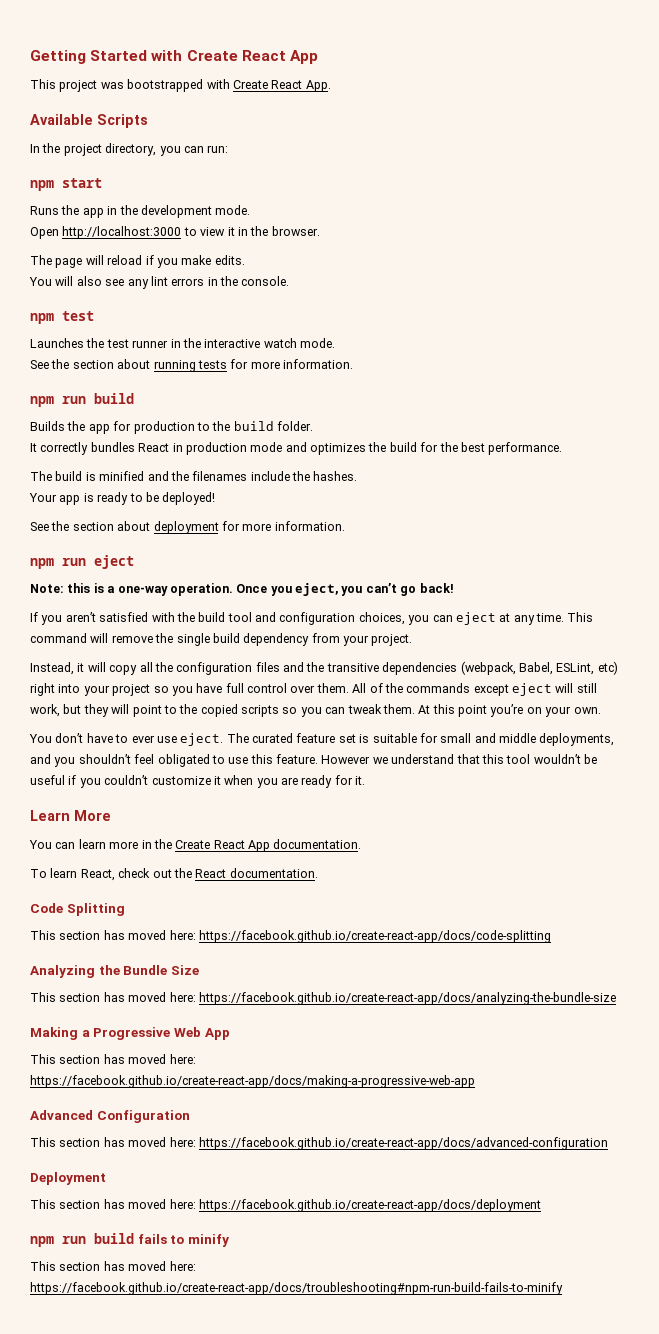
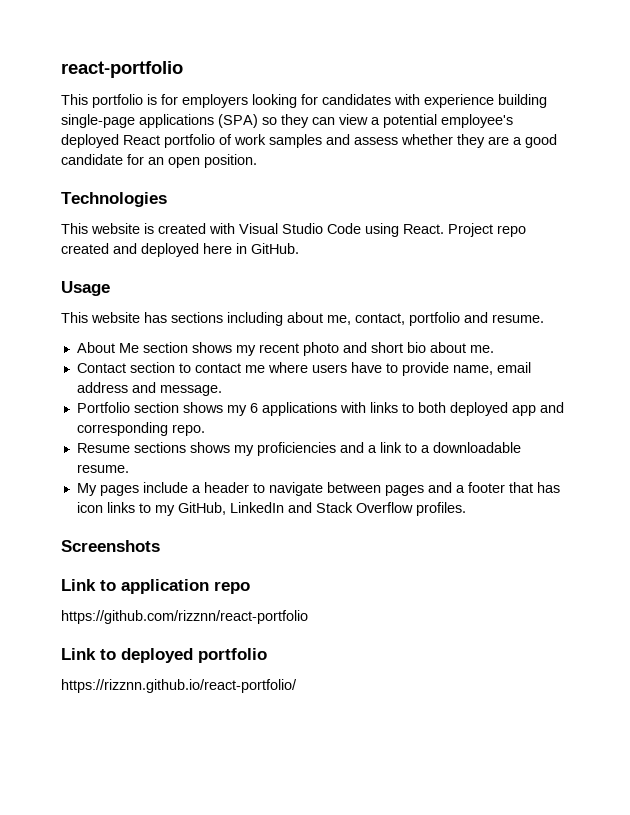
- Getting Started with Create React App
- This project was bootstrapped with Create React App.
- Available Scripts
- In the project directory, you can run:
- npm start
- Runs the app in the development mode.
- Open http://localhost:3000 to view it in the browser.
- The page will reload if you make edits.
- You will also see any lint errors in the console.
- npm test
- Launches the test runner in the interactive watch mode.
- See the section about running tests for more information.
- npm run build
- Builds the app for production to the build folder.
- It correctly bundles React in production mode and optimizes the build for the best performance.
- The build is minified and the filenames include the hashes.
- Your app is ready to be deployed!
- See the section about deployment for more information.
- npm run eject
- Note: this is a one-way operation. Once you eject, you can’t go back!
- If you aren’t satisfied with the build tool and configuration choices, you can eject at any time. This command will remove the single build dependency from your project.
- Instead, it will copy all the configuration files and the transitive dependencies (webpack, Babel, ESLint, etc) right into your project so you have full control over them. All of the commands except eject will still work, but they will point to the copied scripts so you can tweak them. At this point you’re on your own.
- You don’t have to ever use eject. The curated feature set is suitable for small and middle deployments, and you shouldn’t feel obligated to use this feature. However we understand that this tool wouldn’t be useful if you couldn’t customize it when you are ready for it.
- Learn More
- You can learn more in the Create React App documentation.
- To learn React, check out the React documentation.
- Code Splitting
- This section has moved here: https://facebook.github.io/create-react-app/docs/code-splitting
- Analyzing the Bundle Size
- This section has moved here: https://facebook.github.io/create-react-app/docs/analyzing-the-bundle-size
- Making a Progressive Web App
- This section has moved here: https://facebook.github.io/create-react-app/docs/making-a-progressive-web-app
- Advanced Configuration
- This section has moved here: https://facebook.github.io/create-react-app/docs/advanced-configuration
- Deployment
- This section has moved here: https://facebook.github.io/create-react-app/docs/deployment
- npm run build fails to minify
- This section has moved here: https://facebook.github.io/create-react-app/docs/troubleshooting#npm-run-build-fails-to-minify
+ react-portfolio
+ This portfolio is for employers looking for candidates with experience building single-page applications (SPA) so they can view a potential employee's deployed React portfolio of work samples and assess whether they are a good candidate for an open position.
+ Technologies
+ This website is created with Visual Studio Code using React. Project repo created and deployed here in GitHub.
+ Usage
+ This website has sections including about me, contact, portfolio and resume.
+ About Me section shows my recent photo and short bio about me.
+ Contact section to contact me where users have to provide name, email address and message.
+ Portfolio section shows my 6 applications with links to both deployed app and corresponding repo.
+ Resume sections shows my proficiencies and a link to a downloadable resume.
+ My pages include a header to navigate between pages and a footer that has icon links to my GitHub, LinkedIn and Stack Overflow profiles.
+ Screenshots
+ Link to application repo
+ https://github.com/rizznn/react-portfolio
+ Link to deployed portfolio
+ https://rizznn.github.io/react-portfolio/

